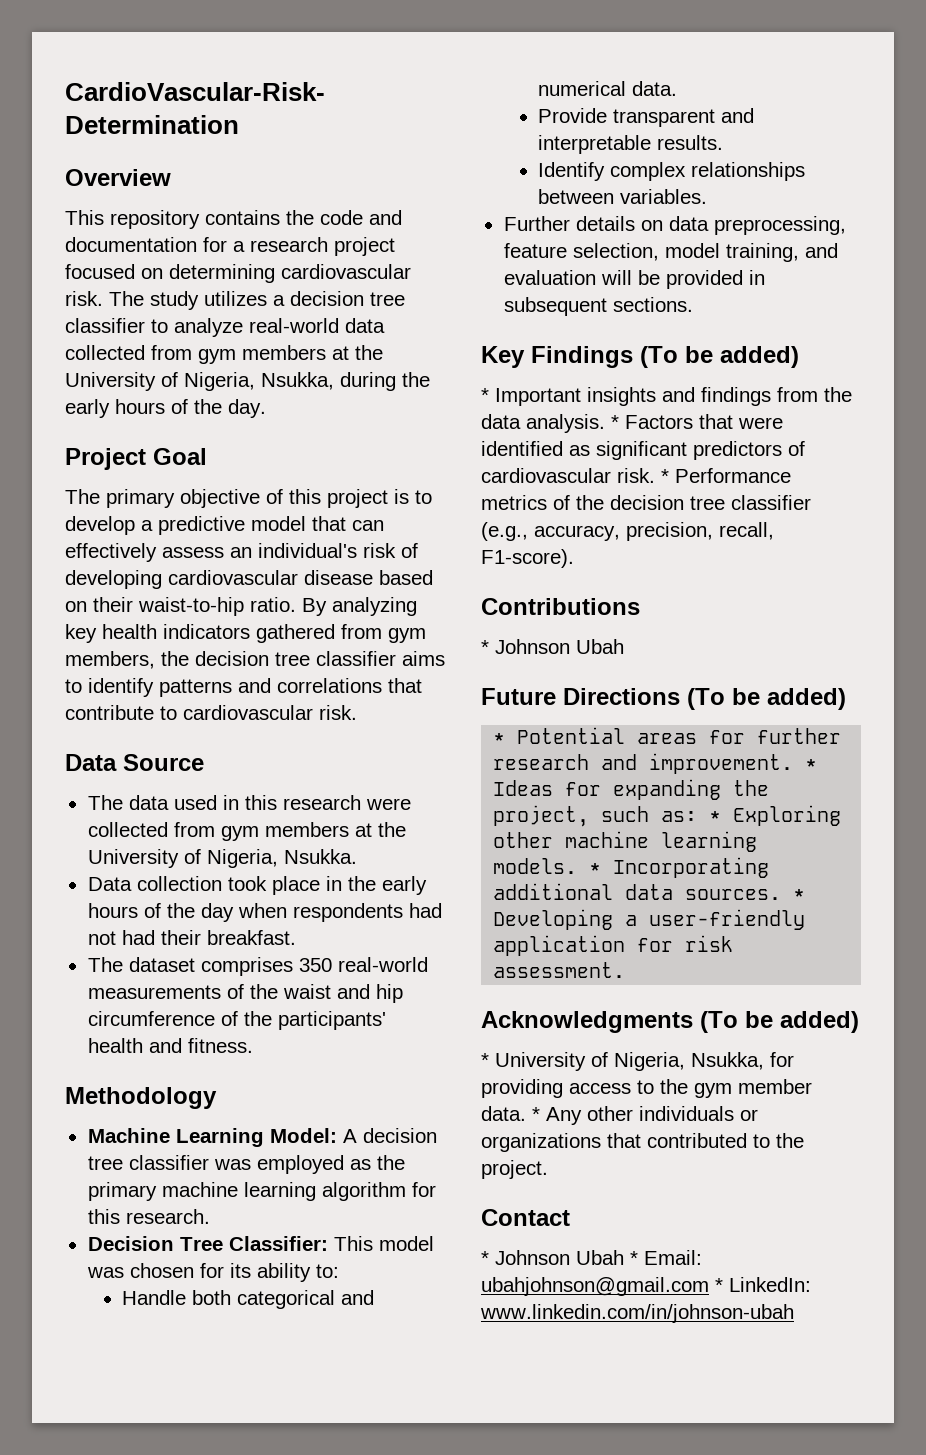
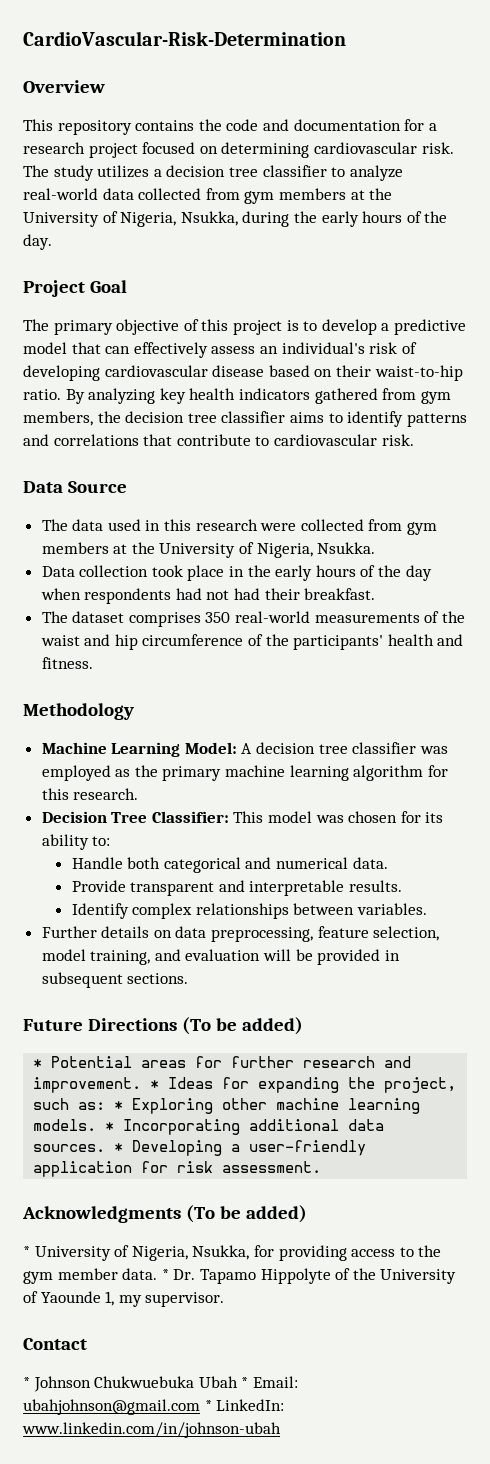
- Key Findings (To be added)
- * Important insights and findings from the data analysis. * Factors that were identified as significant predictors of cardiovascular risk. * Performance metrics of the decision tree classifier (e.g., accuracy, precision, recall, F1-score).
- Contributions
- * Johnson Ubah
- * Any other individuals or organizations that contributed to the project.
+ * Dr. Tapamo Hippolyte of the University of Yaounde 1, my supervisor.
- * Johnson Ubah * Email: ubahjohnson@gmail.com * LinkedIn: www.linkedin.com/in/johnson-ubah
+ * Johnson Chukwuebuka Ubah * Email: ubahjohnson@gmail.com * LinkedIn: www.linkedin.com/in/johnson-ubah

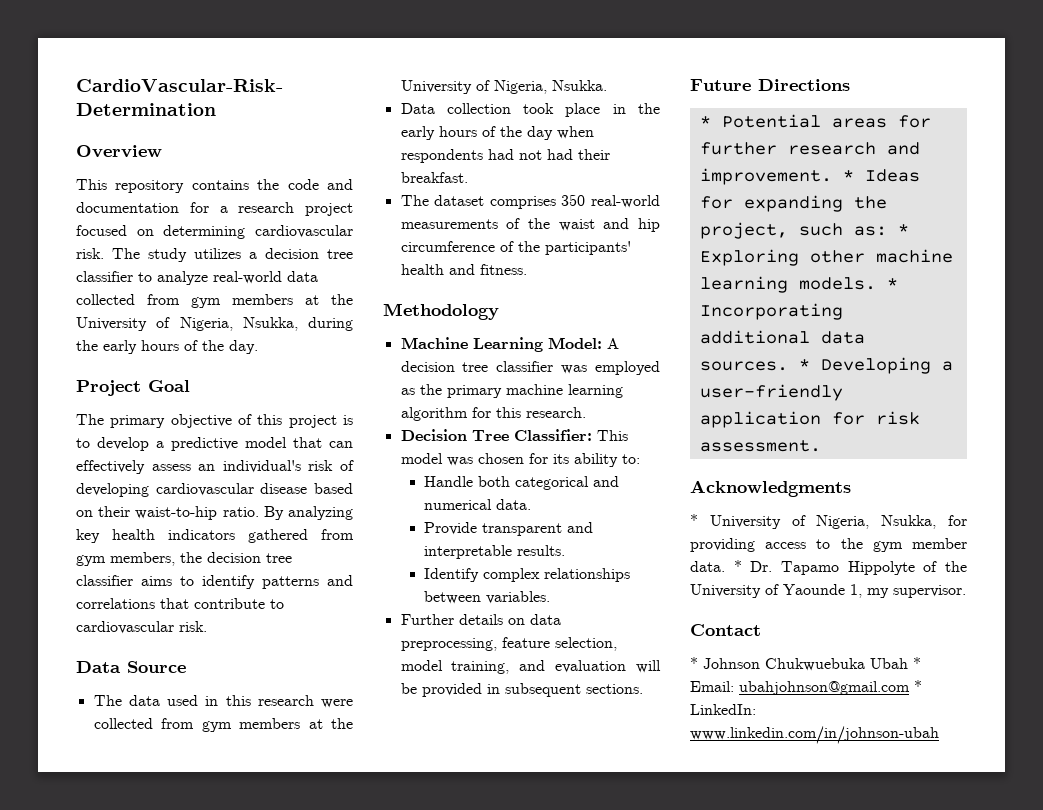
- Future Directions (To be added)
+ Future Directions
- Acknowledgments (To be added)
+ Acknowledgments

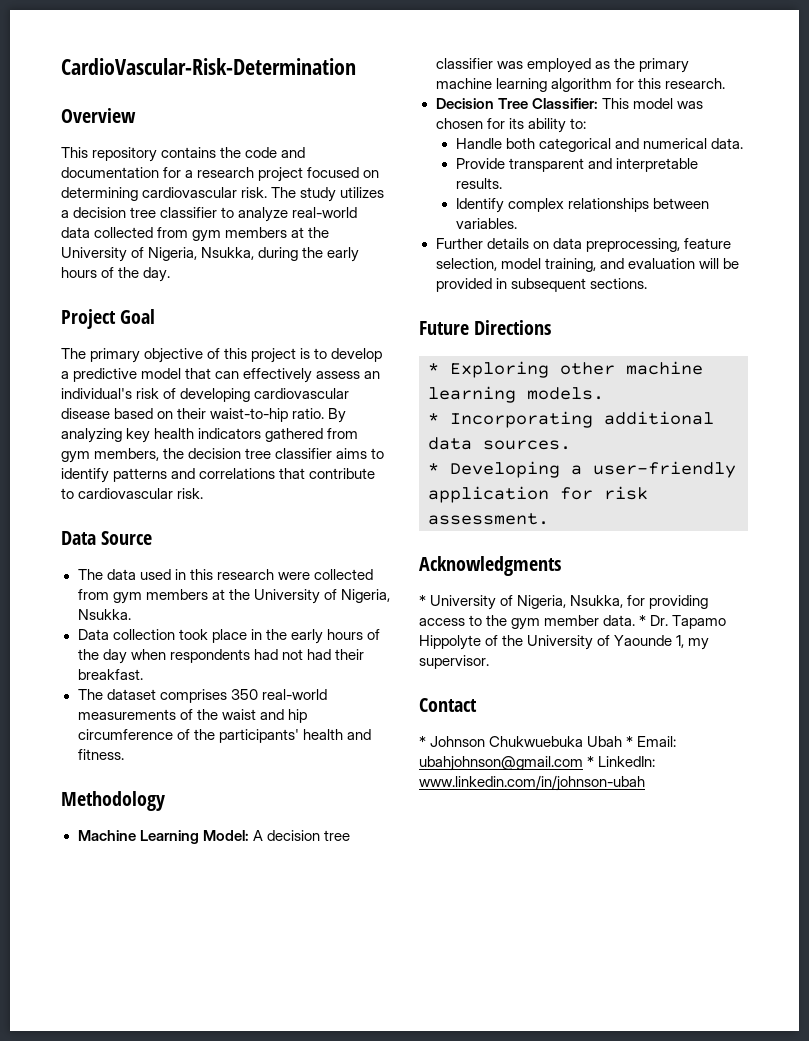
- * Potential areas for further research and improvement. * Ideas for expanding the project, such as: * Exploring other machine learning models. * Incorporating additional data sources. * Developing a user-friendly application for risk assessment.
+ * Exploring other machine learning models.
+ * Incorporating additional data sources.
+ * Developing a user-friendly application for risk assessment.

